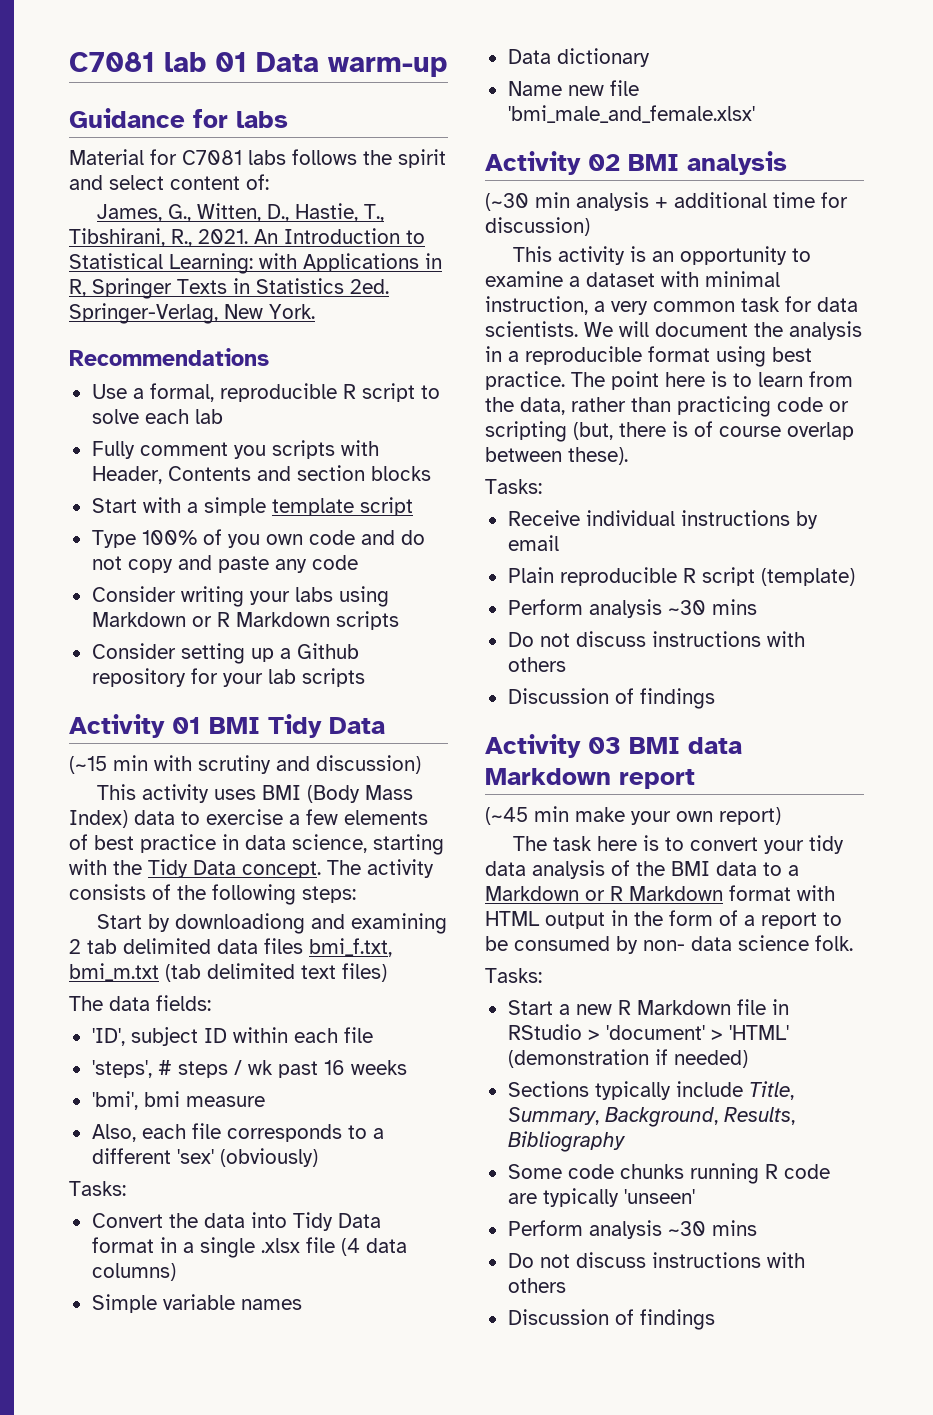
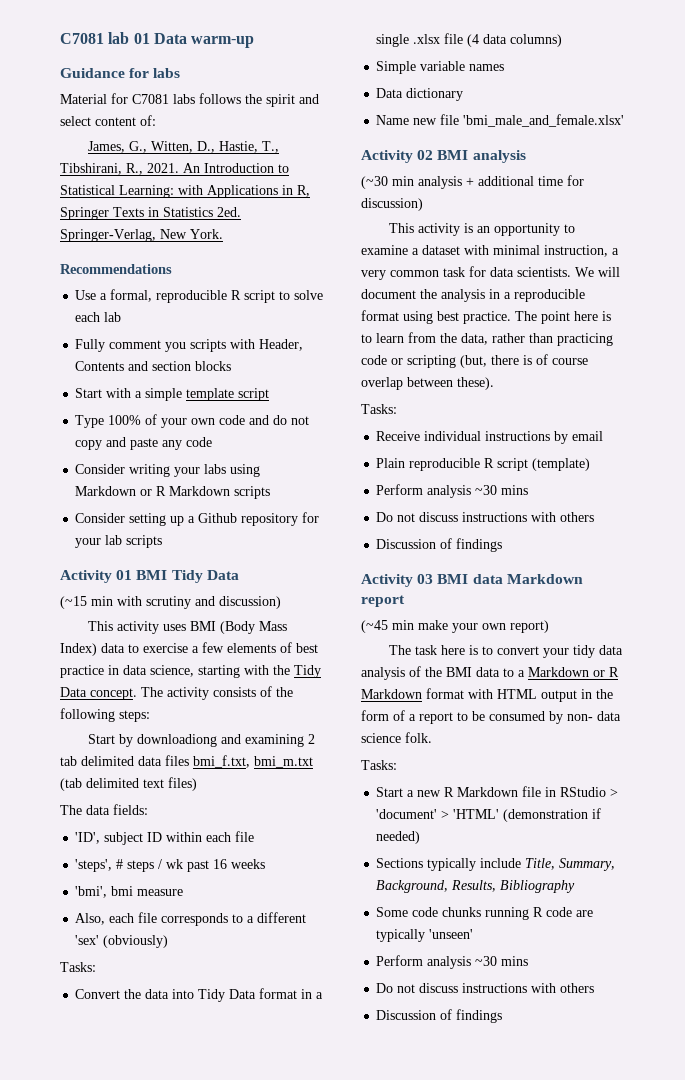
- Type 100% of you own code and do not copy and paste any code
+ Type 100% of your own code and do not copy and paste any code

